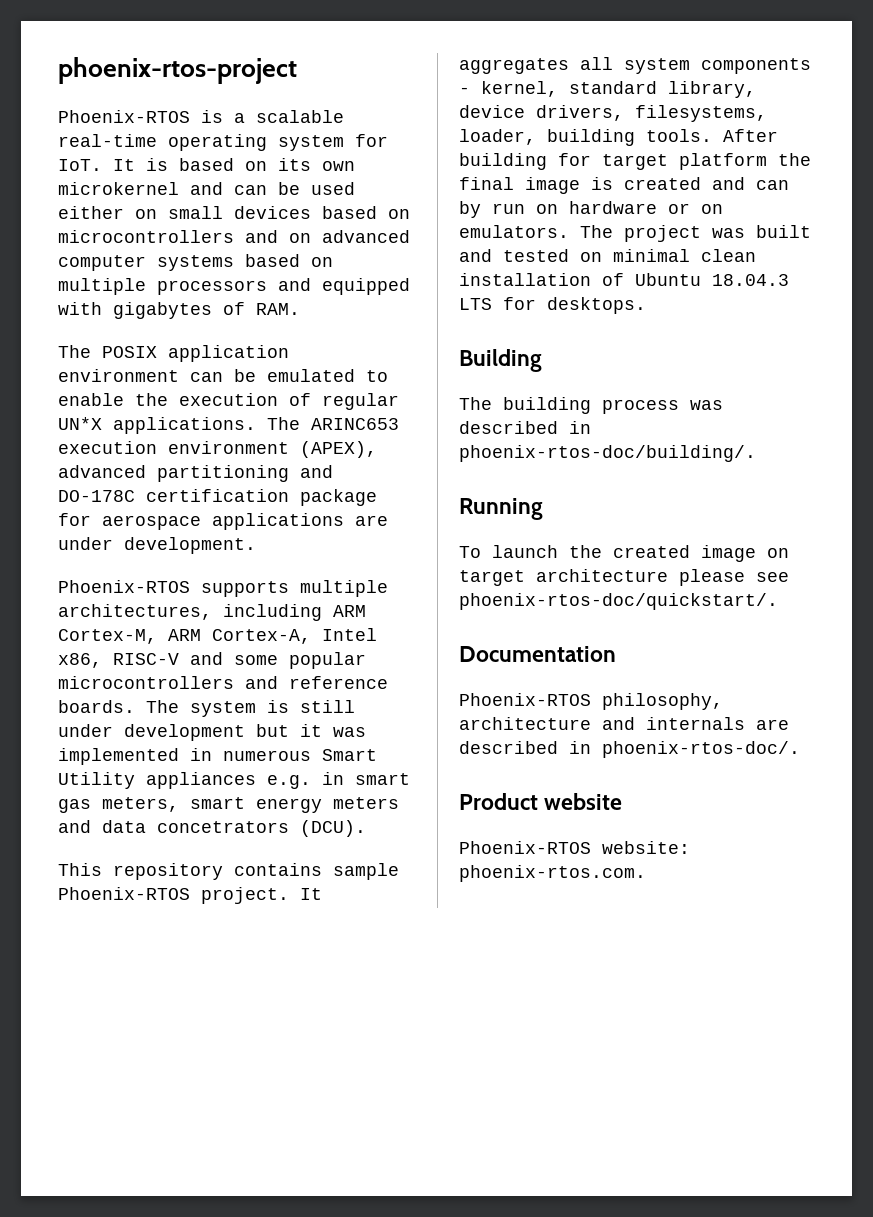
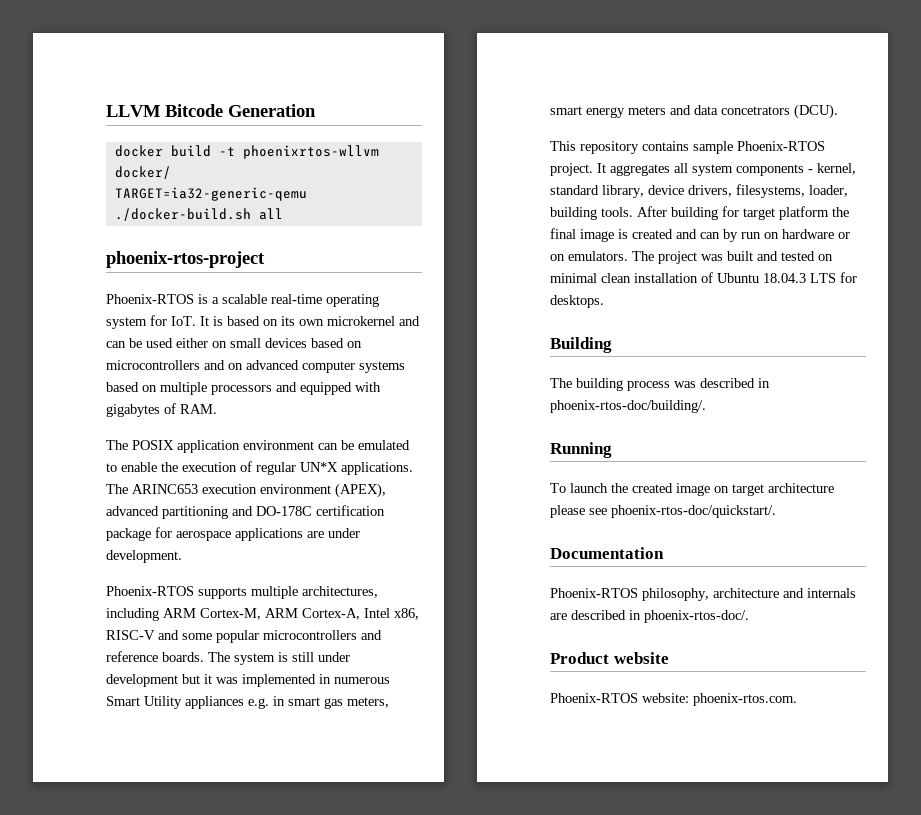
+ LLVM Bitcode Generation
+ docker build -t phoenixrtos-wllvm docker/
+ TARGET=ia32-generic-qemu ./docker-build.sh all

